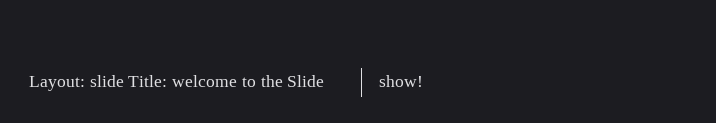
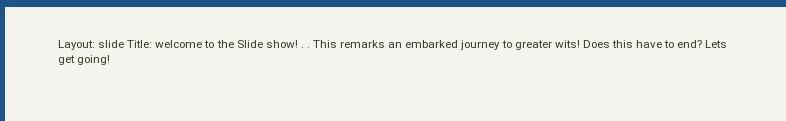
- Layout: slide Title: welcome to the Slide show!
+ Layout: slide Title: welcome to the Slide show! . . This remarks an embarked journey to greater wits! Does this have to end? Lets get going!

